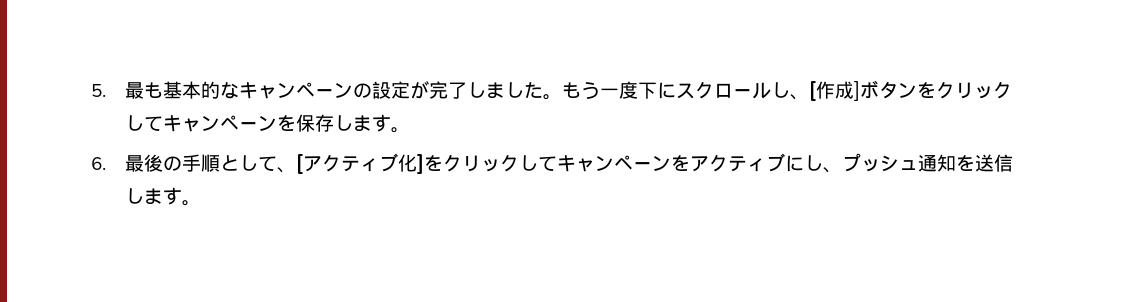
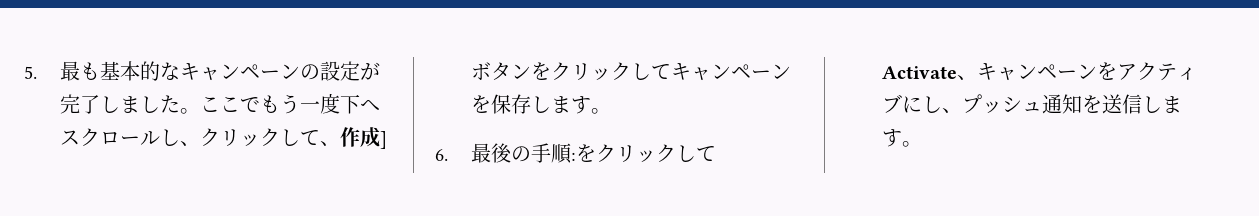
- もう一度下にスクロールし、[作成]ボタンをクリックしてキャンペーンを保存します。
+ ここでもう一度下へスクロールし、クリックして、作成]ボタンをクリックしてキャンペーンを保存します。
- 6.最後の手順として、[アクティブ化]をクリックしてキャンペーンをアクティブにし、プッシュ通知を送信します。
+ 6.最後の手順:をクリックしてActivate、キャンペーンをアクティブにし、プッシュ通知を送信します。

